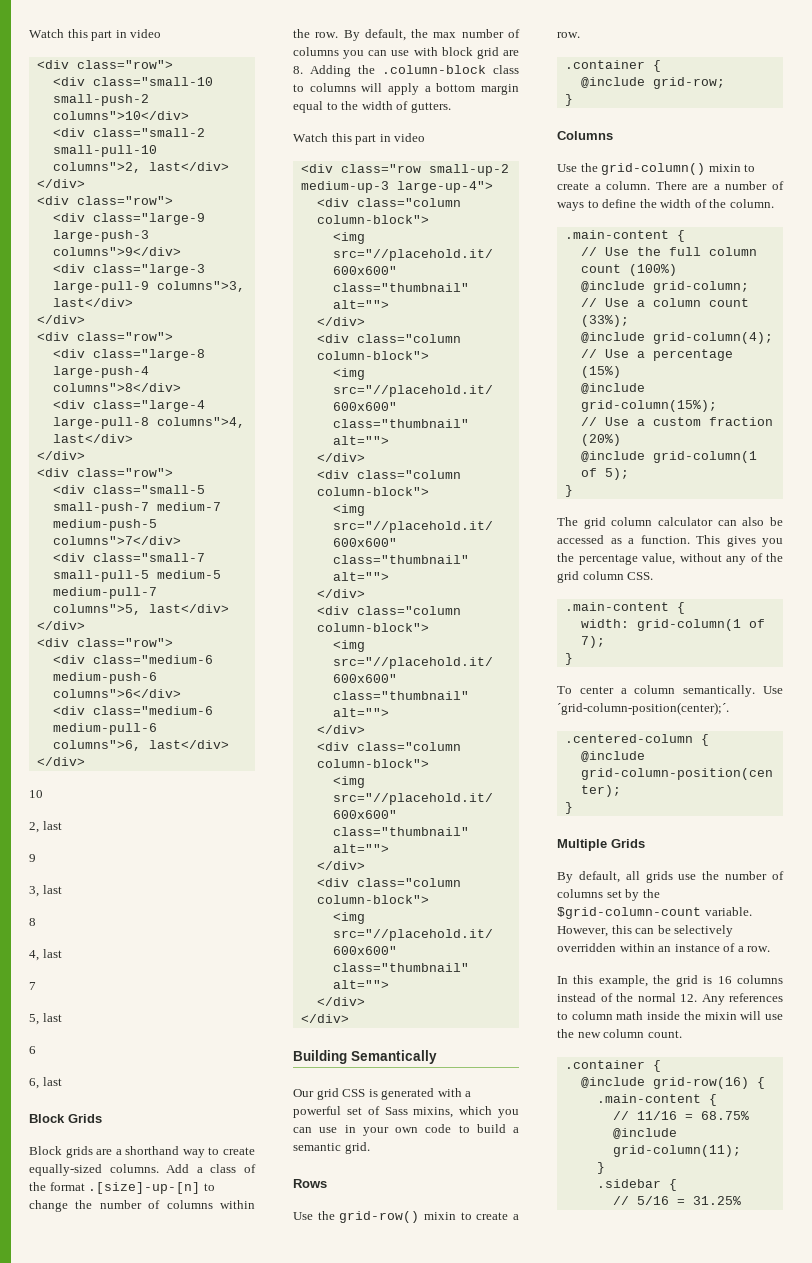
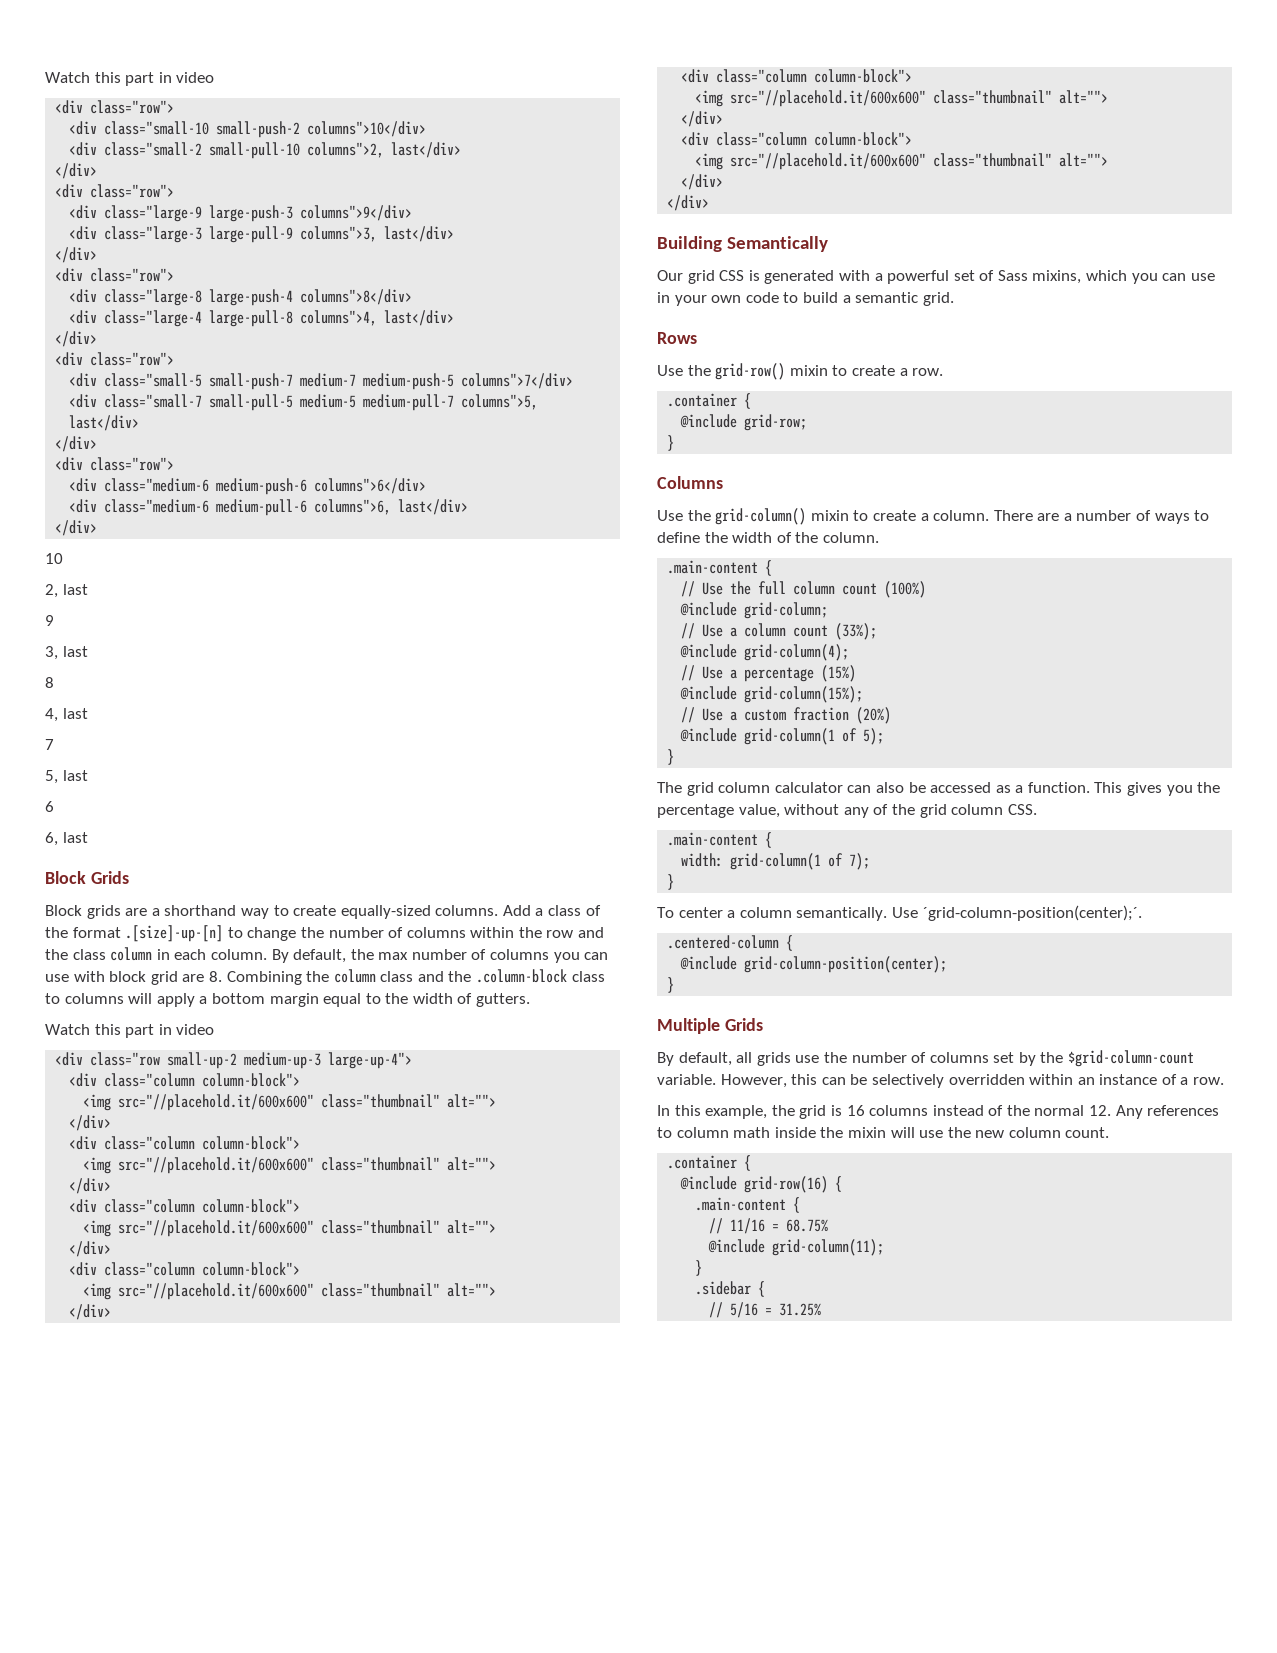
- Add a class of the format .[size]-up-[n] to change the number of columns within the row.
+ Add a class of the format .[size]-up-[n] to change the number of columns within the row and the class column in each column.
- By default, the max number of columns you can use with block grid are 8. Adding the .column-block class to columns will apply a bottom margin equal to the width of gutters.
+ By default, the max number of columns you can use with block grid are 8. Combining the column class and the .column-block class to columns will apply a bottom margin equal to the width of gutters.

